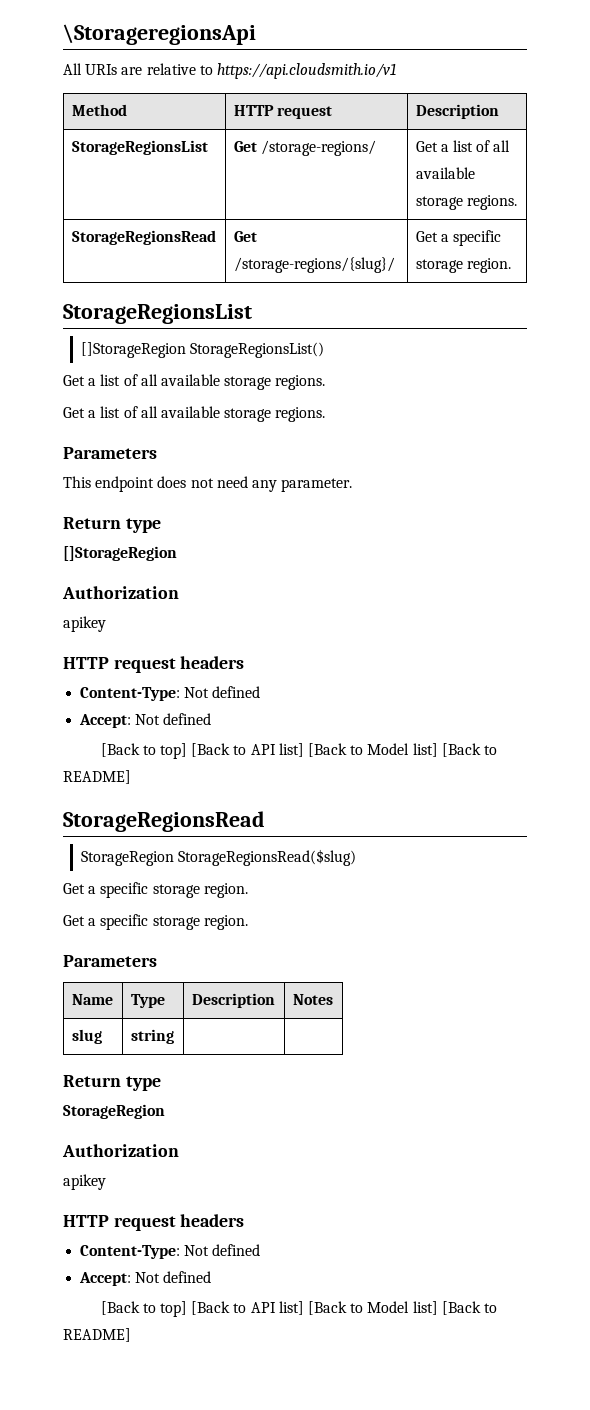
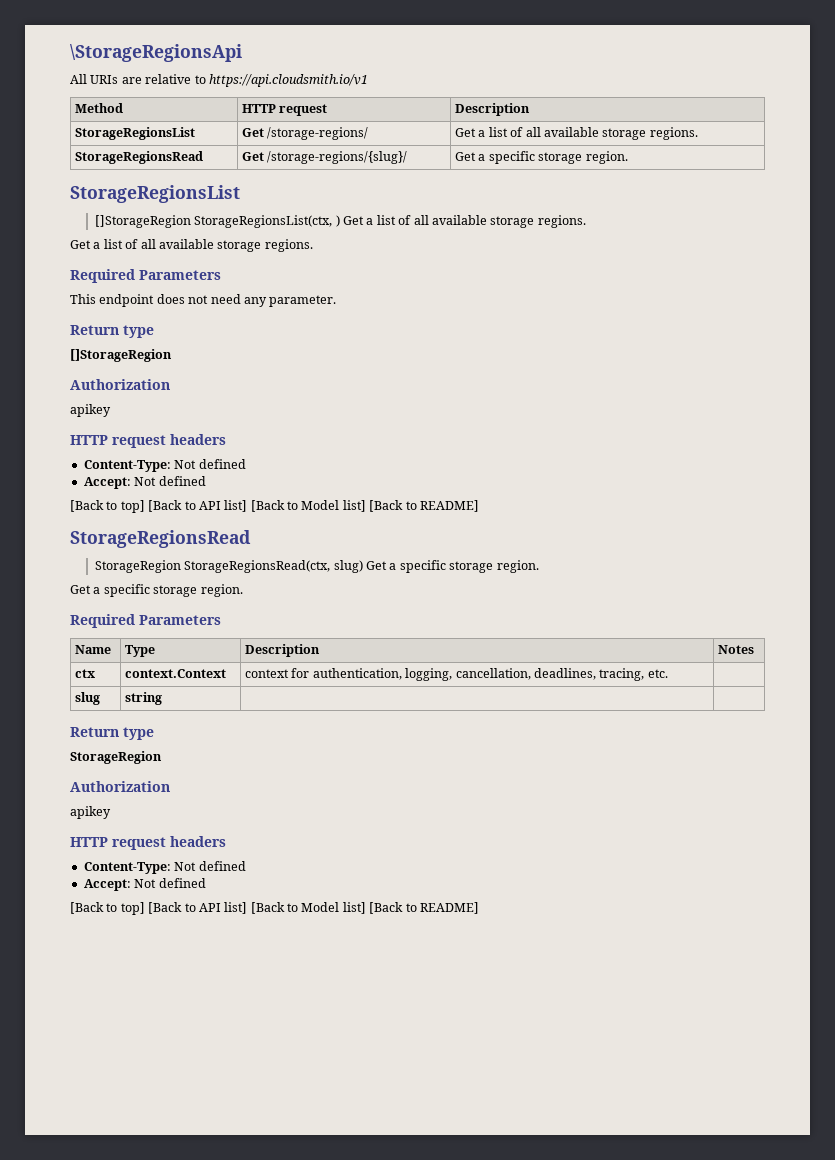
- \StorageregionsApi
+ \StorageRegionsApi
- []StorageRegion StorageRegionsList()
+ []StorageRegion StorageRegionsList(ctx, ) Get a list of all available storage regions.
  Get a list of all available storage regions.
- Get a list of all available storage regions.
- Parameters
+ Required Parameters
- StorageRegion StorageRegionsRead($slug)
+ StorageRegion StorageRegionsRead(ctx, slug) Get a specific storage region.
  Get a specific storage region.
- Get a specific storage region.
- Parameters
+ Required Parameters
+ ctx | context.Context | context for authentication, logging, cancellation, deadlines, tracing, etc. |

